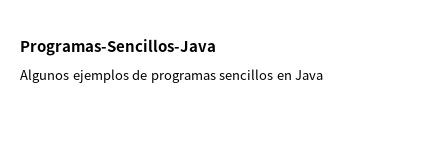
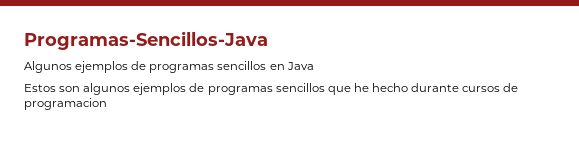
+ Estos son algunos ejemplos de programas sencillos que he hecho durante cursos de programacion

